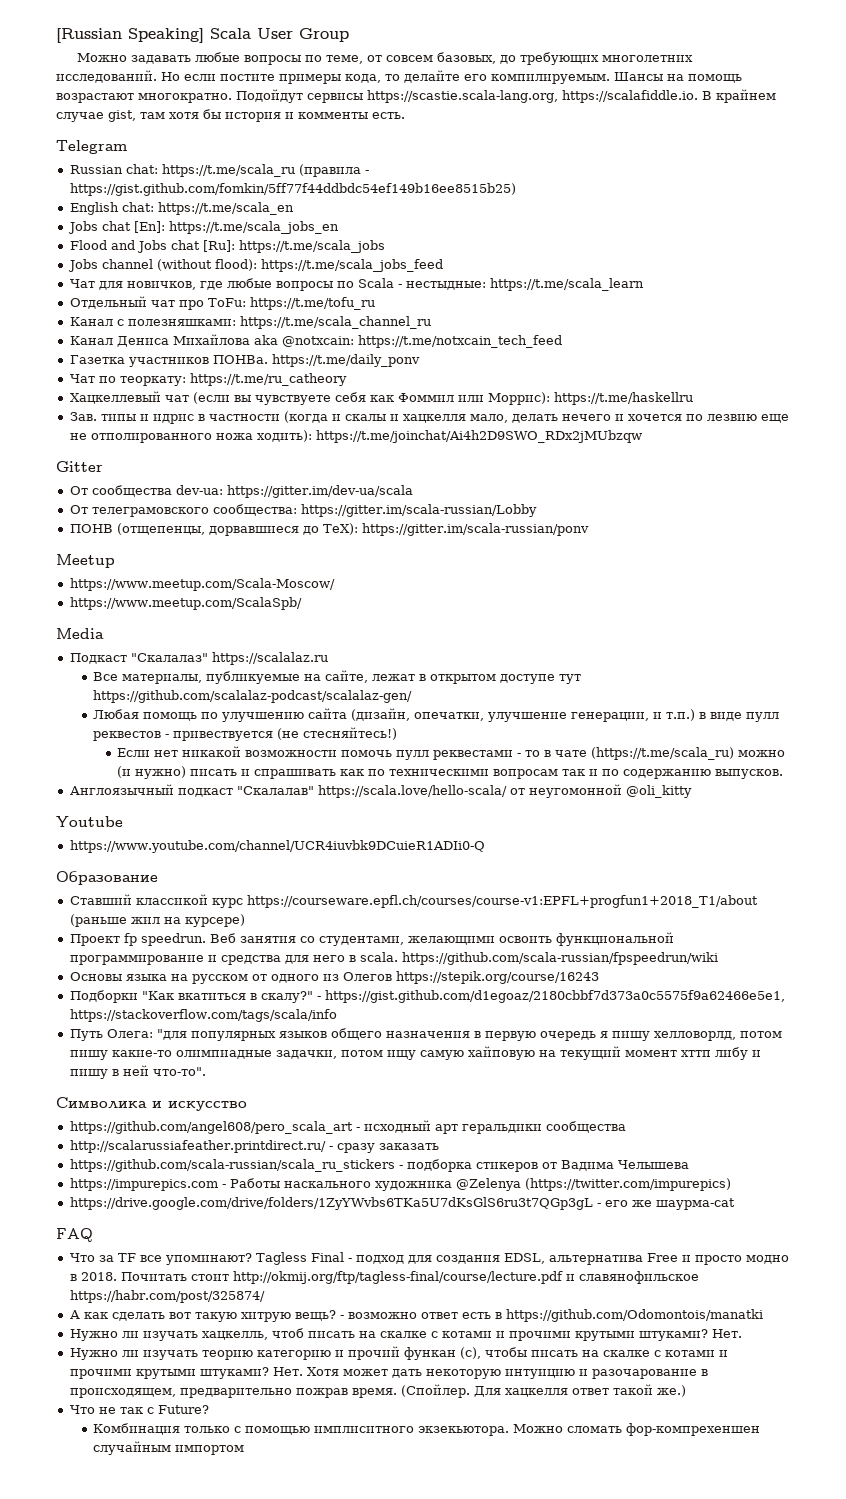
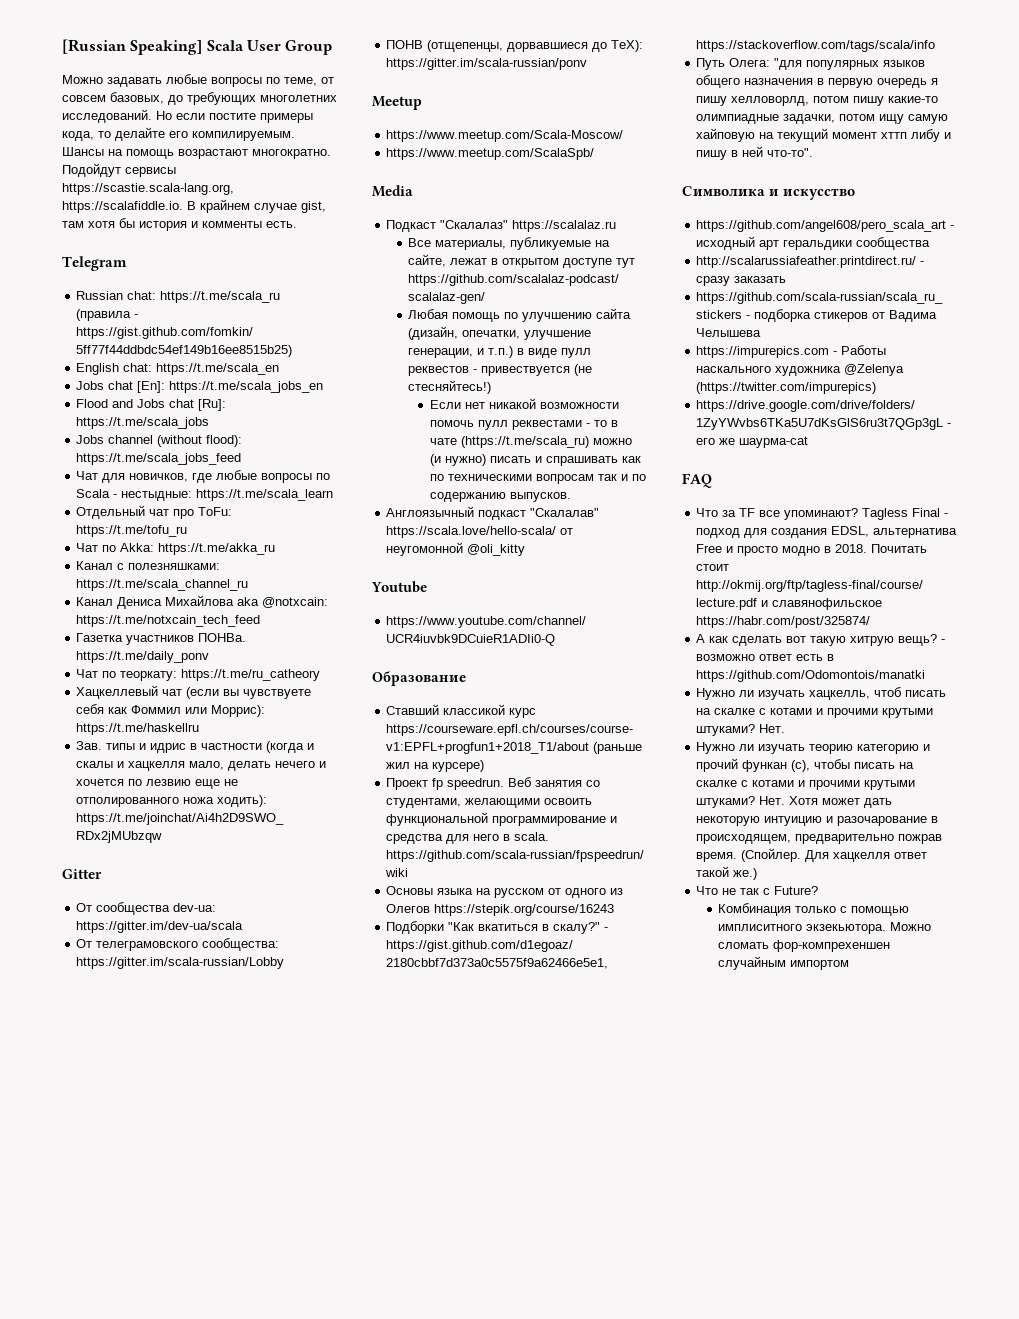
+ Чат по Akka: https://t.me/akka_ru

